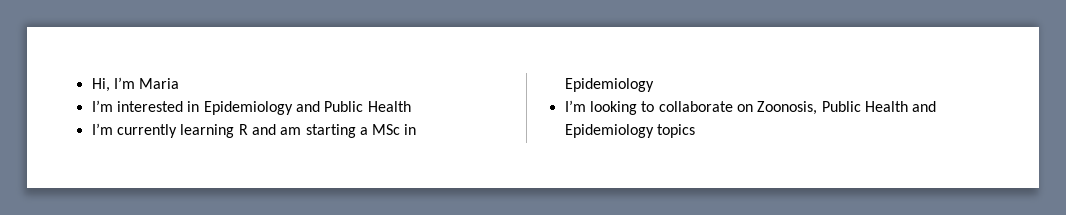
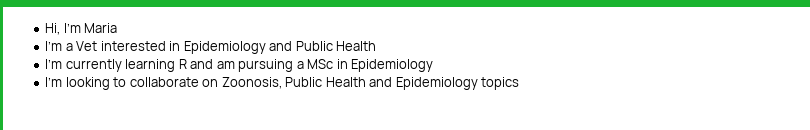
- I’m interested in Epidemiology and Public Health
+ I’m a Vet interested in Epidemiology and Public Health
- I’m currently learning R and am starting a MSc in Epidemiology
+ I’m currently learning R and am pursuing a MSc in Epidemiology

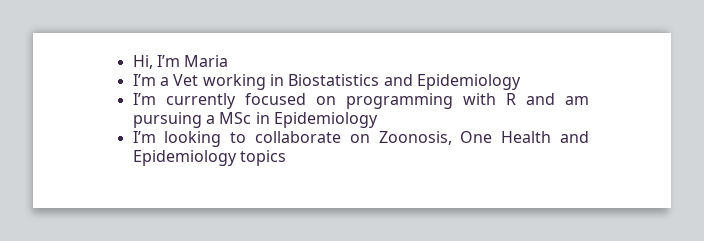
- I’m a Vet interested in Epidemiology and Public Health
- I’m currently learning R and am pursuing a MSc in Epidemiology
+ I’m a Vet working in Biostatistics and Epidemiology
+ I’m currently focused on programming with R and am pursuing a MSc in Epidemiology
- I’m looking to collaborate on Zoonosis, Public Health and Epidemiology topics
+ I’m looking to collaborate on Zoonosis, One Health and Epidemiology topics

